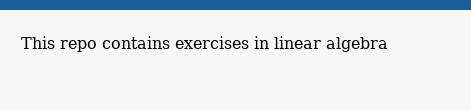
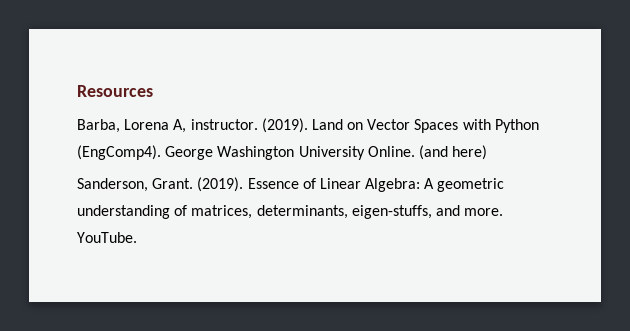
- This repo contains exercises in linear algebra
+ Resources
+ Barba, Lorena A, instructor. (2019). Land on Vector Spaces with Python (EngComp4). George Washington University Online. (and here)
+ Sanderson, Grant. (2019). Essence of Linear Algebra: A geometric understanding of matrices, determinants, eigen-stuffs, and more. YouTube.

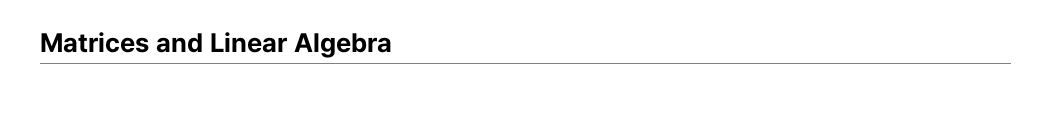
- Resources
- Barba, Lorena A, instructor. (2019). Land on Vector Spaces with Python (EngComp4). George Washington University Online. (and here)
- Sanderson, Grant. (2019). Essence of Linear Algebra: A geometric understanding of matrices, determinants, eigen-stuffs, and more. YouTube.
+ Matrices and Linear Algebra

